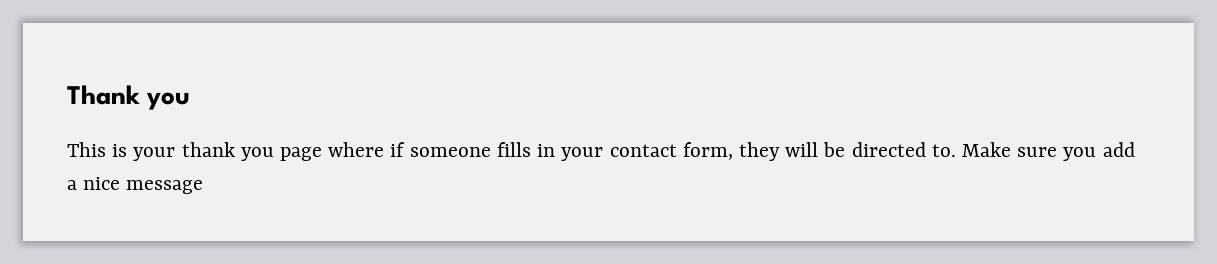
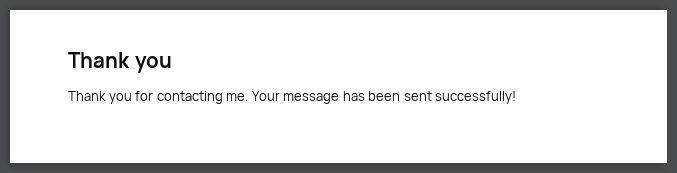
- This is your thank you page where if someone fills in your contact form, they will be directed to. Make sure you add a nice message
+ Thank you for contacting me. Your message has been sent successfully!

